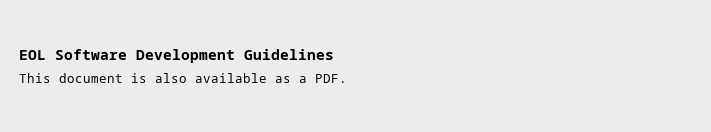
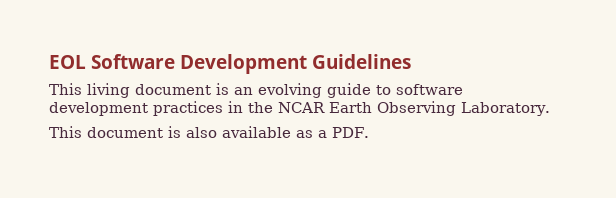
+ This living document is an evolving guide to software development practices in the NCAR Earth Observing Laboratory.

